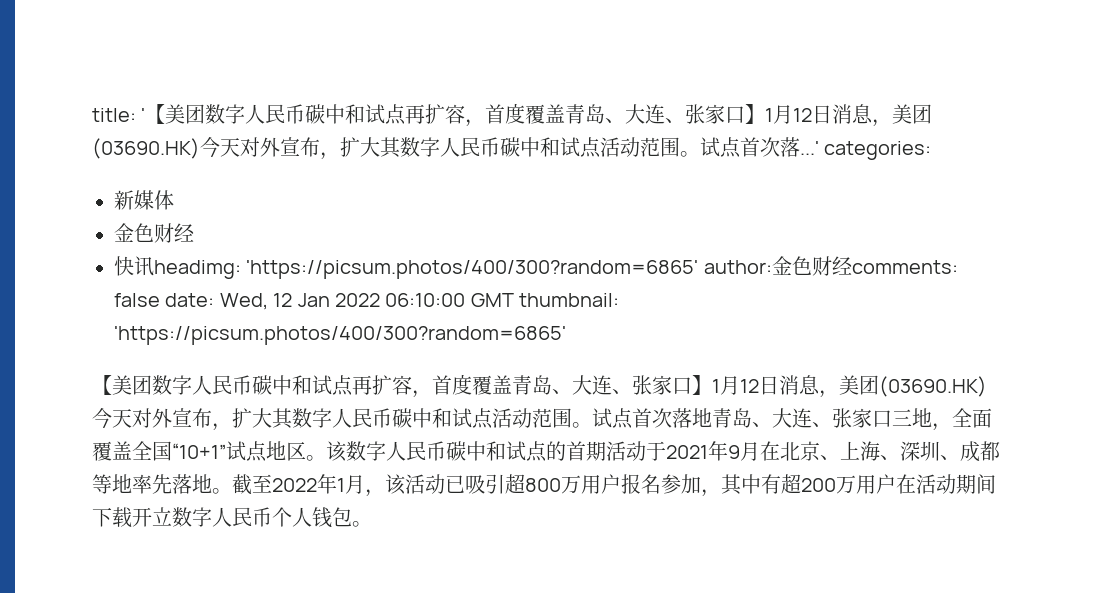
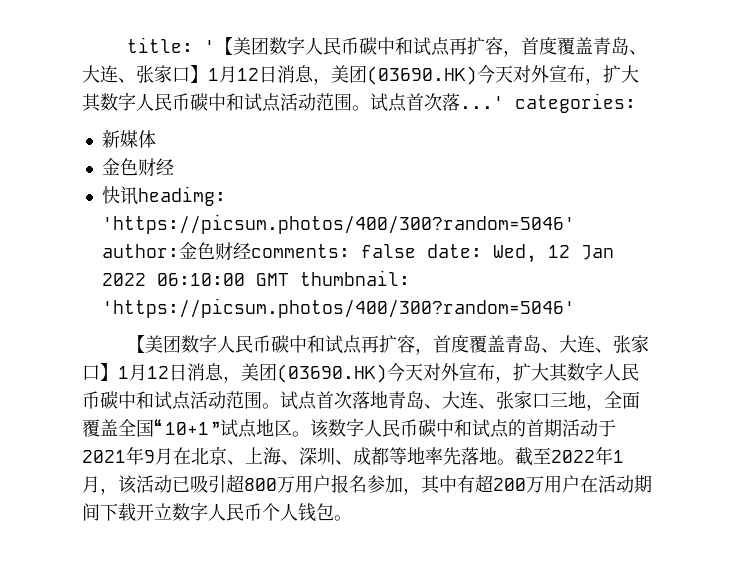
- 快讯headimg: 'https://picsum.photos/400/300?random=6865' author:金色财经comments: false date: Wed, 12 Jan 2022 06:10:00 GMT thumbnail: 'https://picsum.photos/400/300?random=6865'
+ 快讯headimg: 'https://picsum.photos/400/300?random=5046' author:金色财经comments: false date: Wed, 12 Jan 2022 06:10:00 GMT thumbnail: 'https://picsum.photos/400/300?random=5046'

